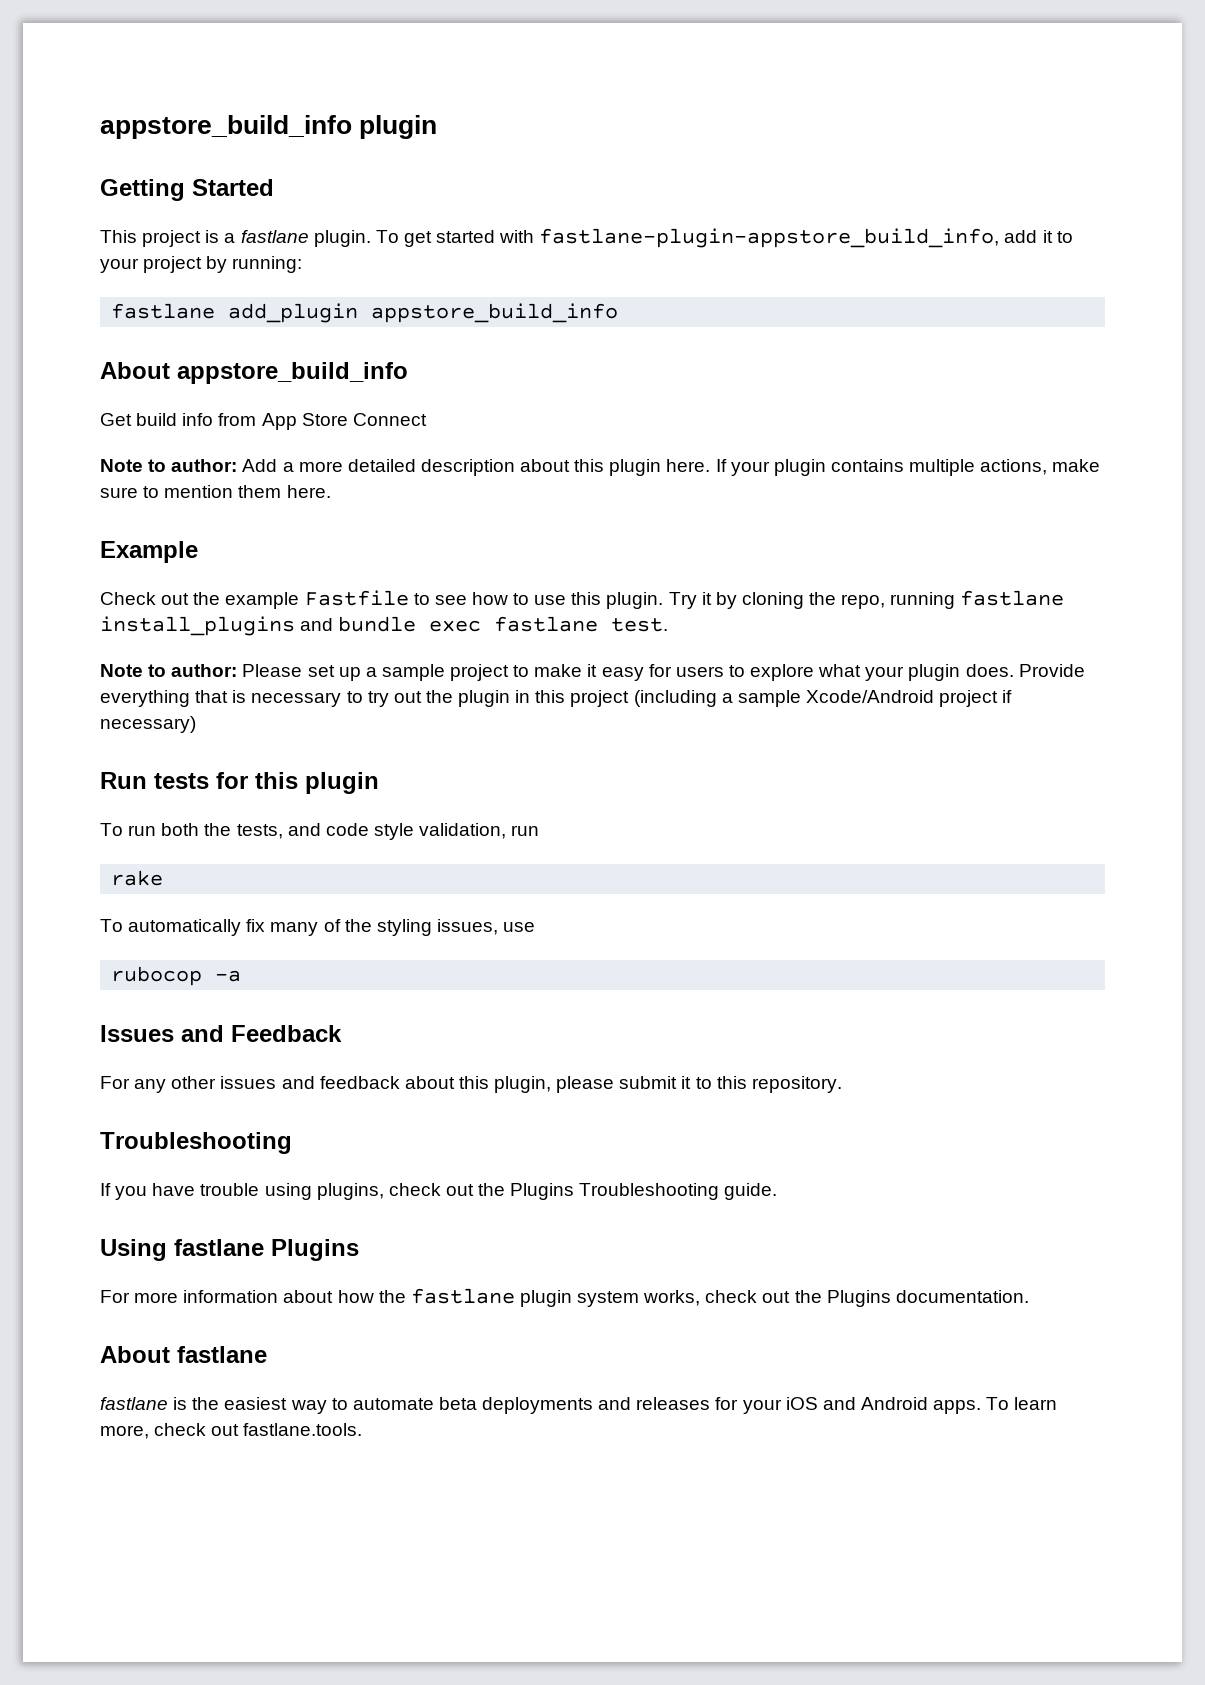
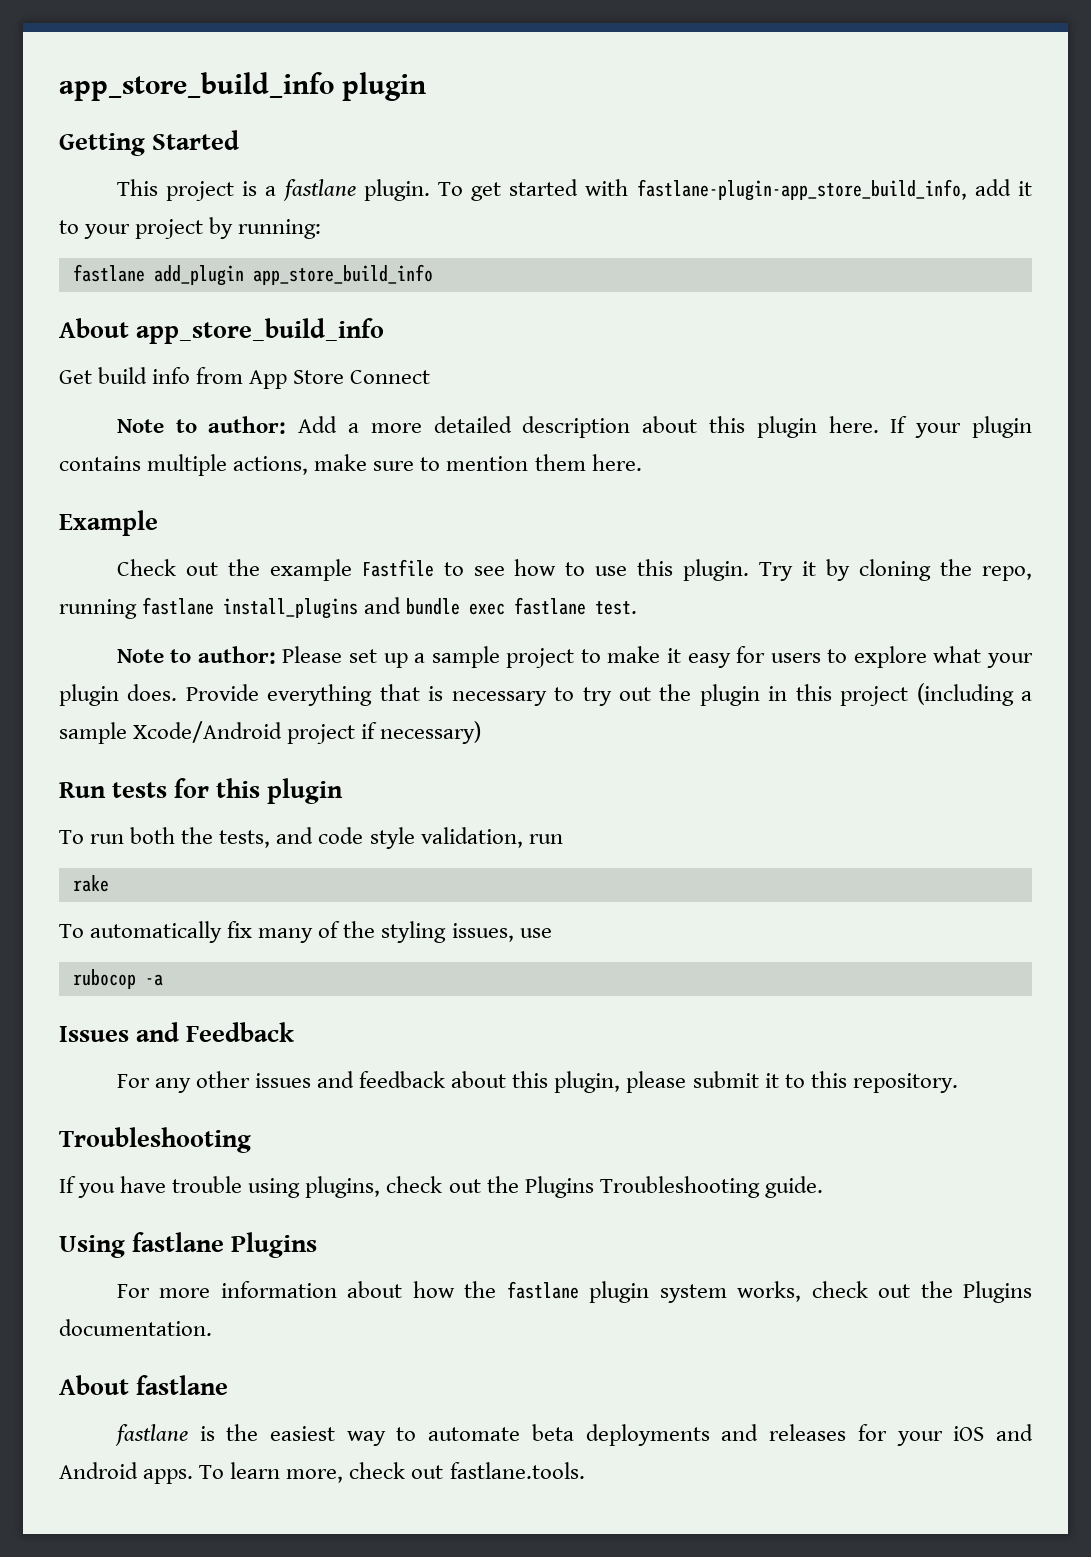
- appstore_build_info plugin
+ app_store_build_info plugin
- To get started with fastlane-plugin-appstore_build_info, add it to your project by running:
+ To get started with fastlane-plugin-app_store_build_info, add it to your project by running:
- fastlane add_plugin appstore_build_info
- About appstore_build_info
+ fastlane add_plugin app_store_build_info
+ About app_store_build_info

